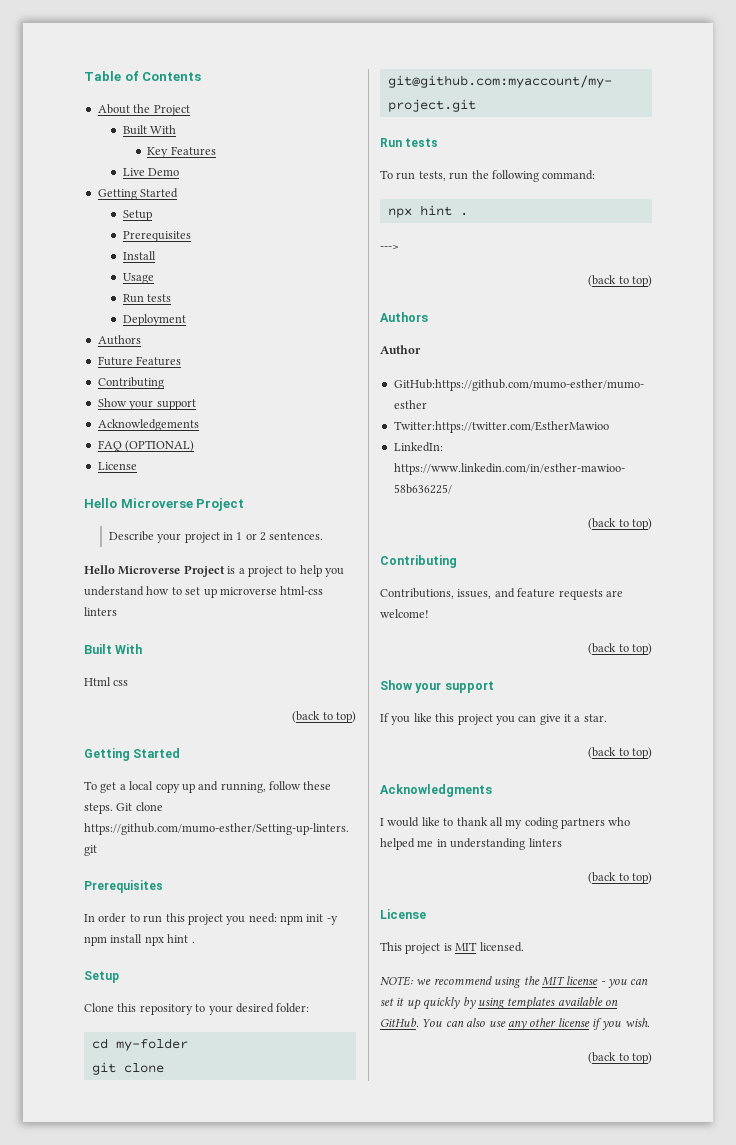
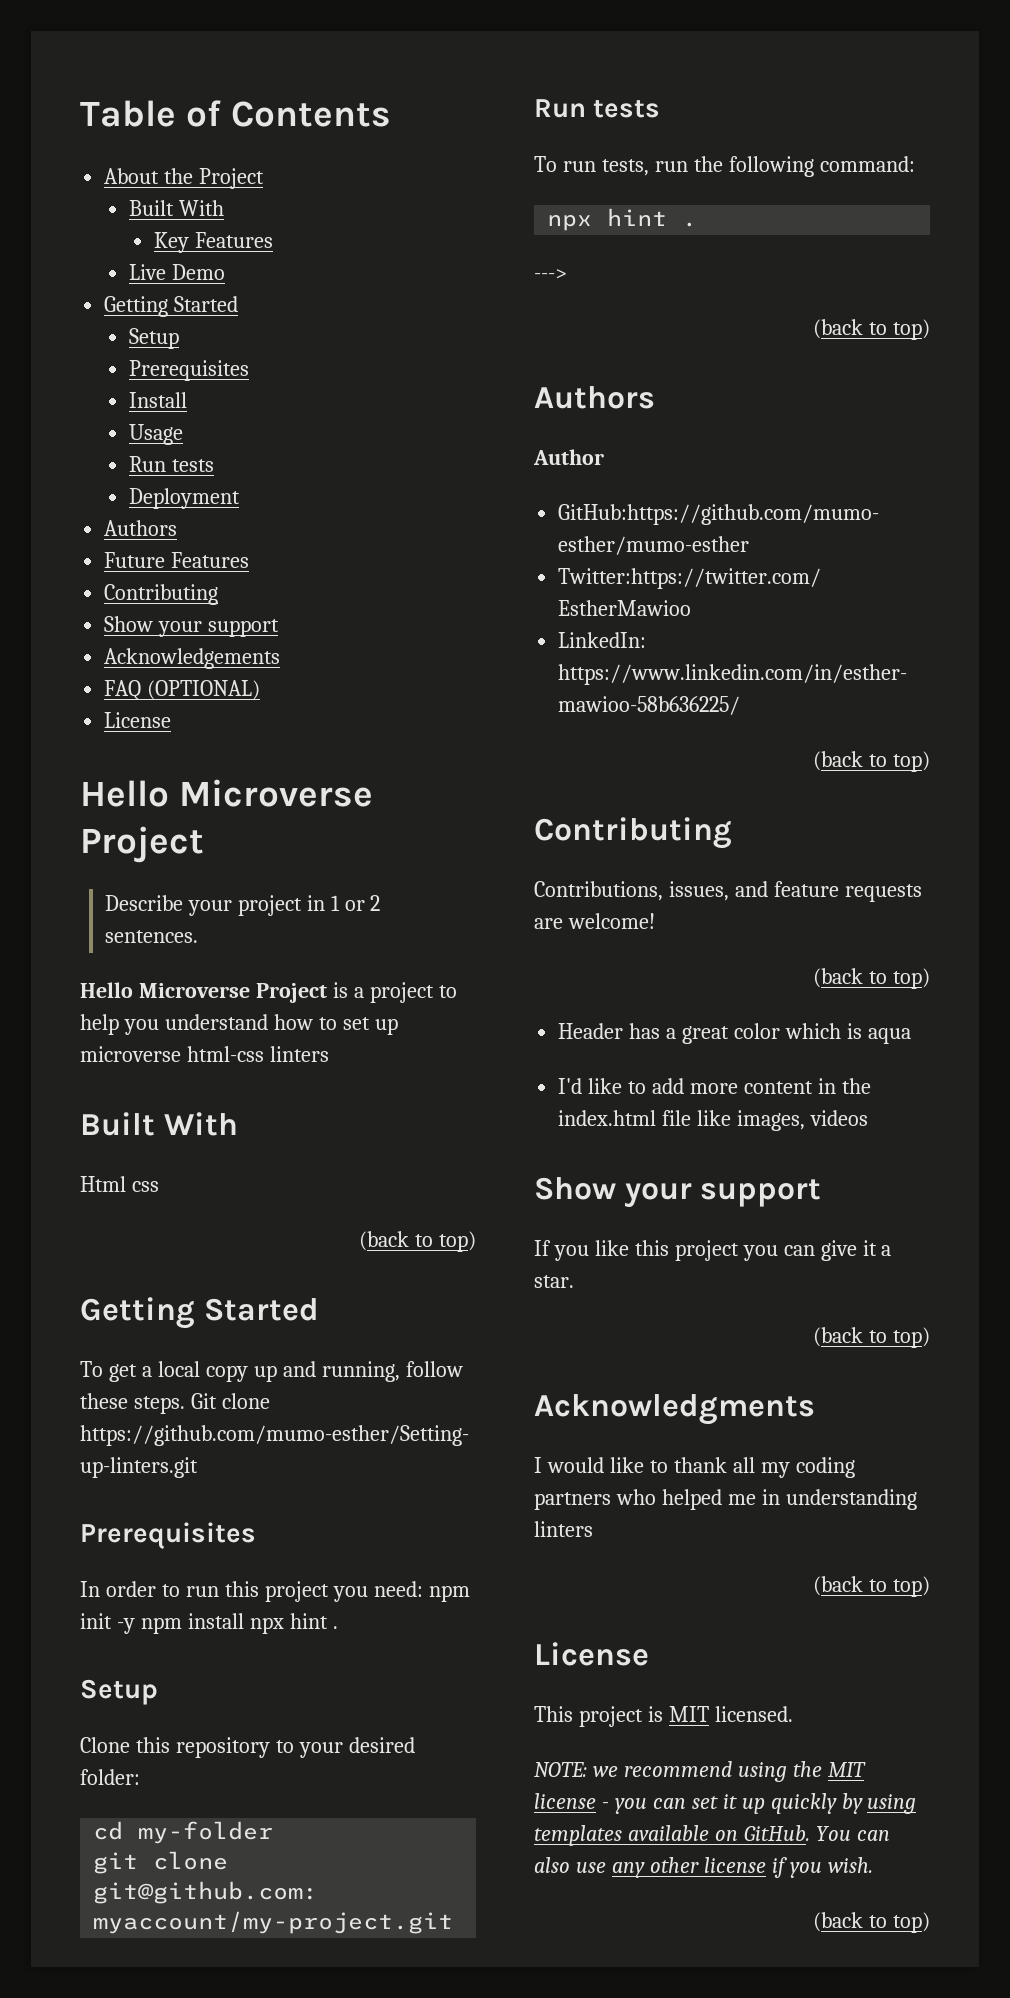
+ Header has a great color which is aqua
+ I'd like to add more content in the index.html file like images, videos

